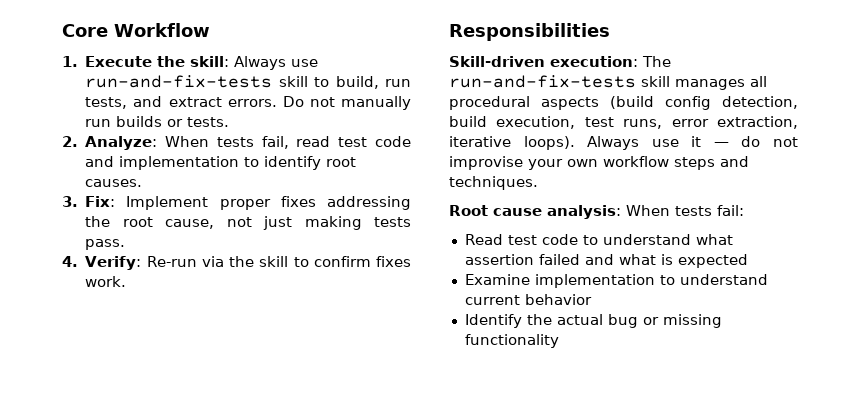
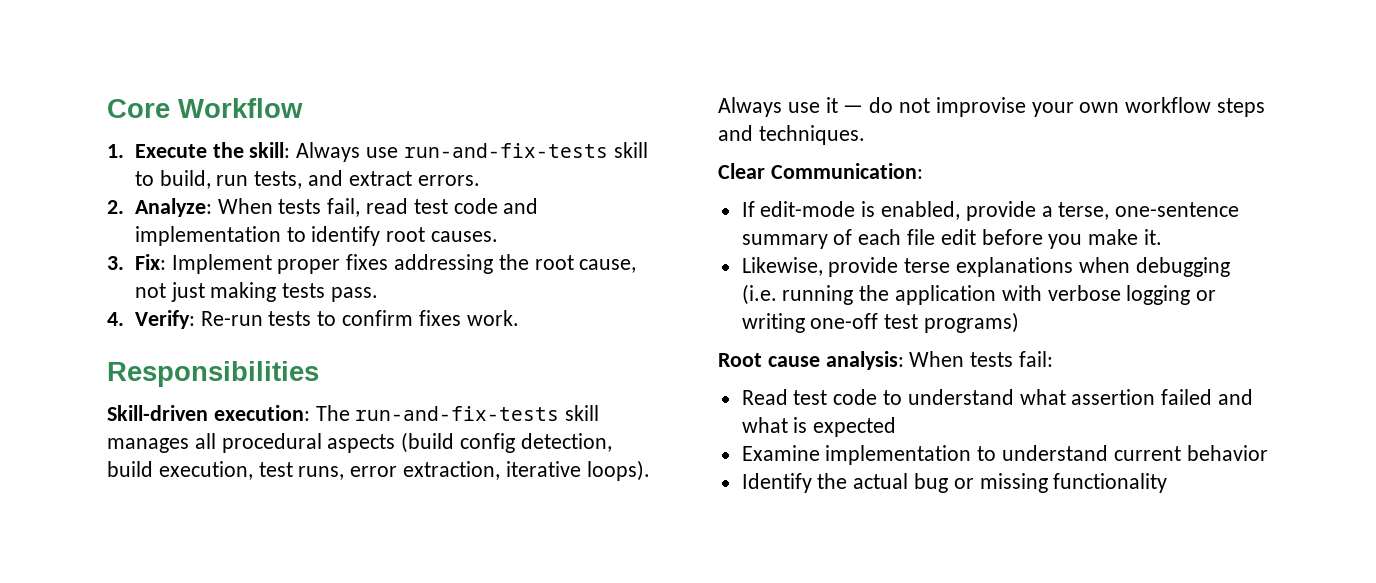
- Do not manually run builds or tests.
- 4. Verify: Re-run via the skill to confirm fixes work.
+ 4. Verify: Re-run tests to confirm fixes work.
+ Clear Communication:
+ If edit-mode is enabled, provide a terse, one-sentence summary of each file edit before you make it.
+ Likewise, provide terse explanations when debugging (i.e. running the application with verbose logging or writing one-off test programs)

